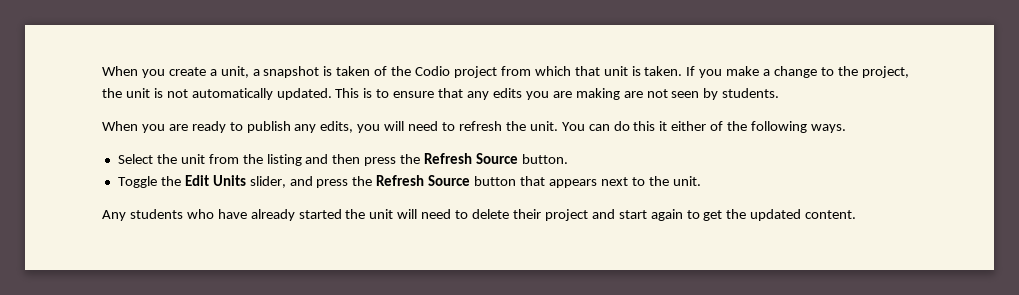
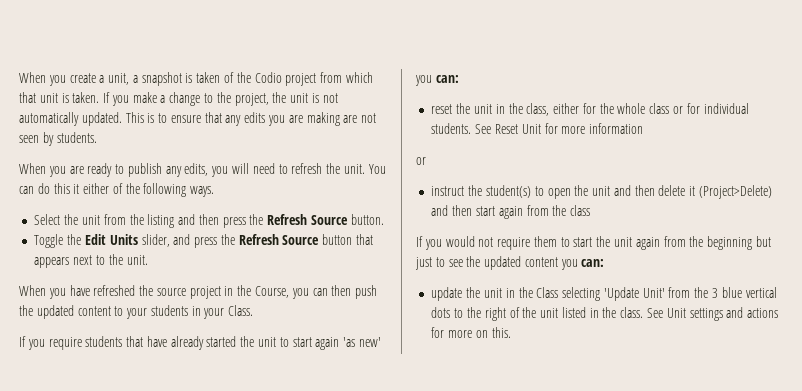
- Any students who have already started the unit will need to delete their project and start again to get the updated content.
+ When you have refreshed the source project in the Course, you can then push the updated content to your students in your Class.
+ If you require students that have already started the unit to start again 'as new' you can:
+ reset the unit in the class, either for the whole class or for individual students. See Reset Unit for more information
+ or
+ instruct the student(s) to open the unit and then delete it (Project>Delete) and then start again from the class
+ If you would not require them to start the unit again from the beginning but just to see the updated content you can:
+ update the unit in the Class selecting 'Update Unit' from the 3 blue vertical dots to the right of the unit listed in the class. See Unit settings and actions for more on this.

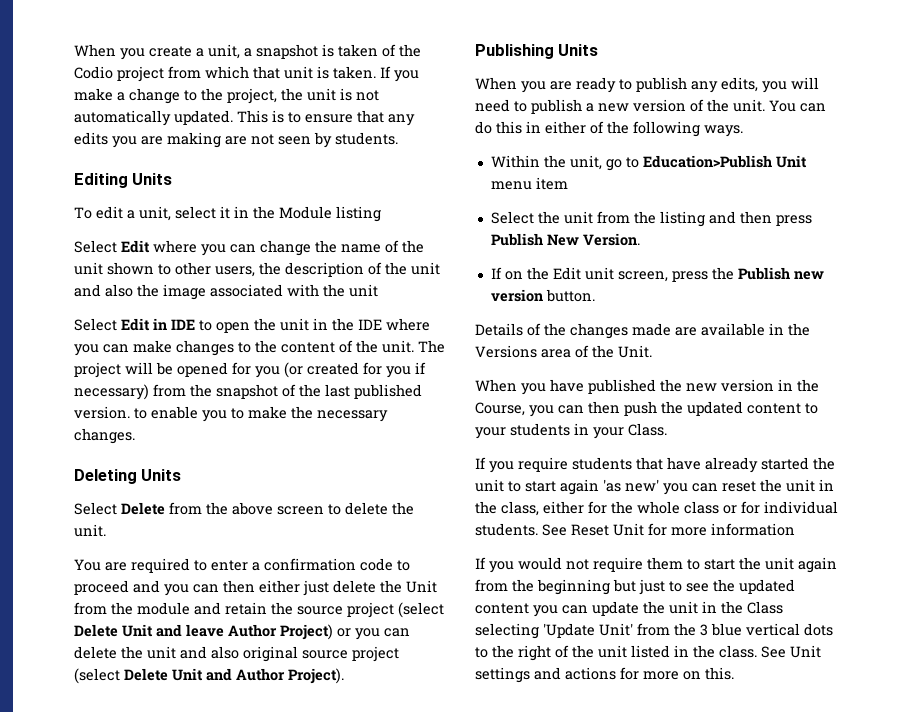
+ Editing Units
+ To edit a unit, select it in the Module listing
+ Select Edit where you can change the name of the unit shown to other users, the description of the unit and also the image associated with the unit
+ Select Edit in IDE to open the unit in the IDE where you can make changes to the content of the unit. The project will be opened for you (or created for you if necessary) from the snapshot of the last published version. to enable you to make the necessary changes.
+ Deleting Units
+ Select Delete from the above screen to delete the unit.
+ You are required to enter a confirmation code to proceed and you can then either just delete the Unit from the module and retain the source project (select Delete Unit and leave Author Project) or you can delete the unit and also original source project (select Delete Unit and Author Project).
+ Publishing Units
- When you are ready to publish any edits, you will need to refresh the unit.
+ When you are ready to publish any edits, you will need to publish a new version of the unit.
- You can do this it either of the following ways.
+ You can do this in either of the following ways.
+ Within the unit, go to Education>Publish Unit menu item
- Select the unit from the listing and then press the Refresh Source button.
- Toggle the Edit Units slider, and press the Refresh Source button that appears next to the unit.
+ Select the unit from the listing and then press Publish New Version.
+ If on the Edit unit screen, press the Publish new version button.
+ Details of the changes made are available in the Versions area of the Unit.
- When you have refreshed the source project in the Course, you can then push the updated content to your students in your Class.
+ When you have published the new version in the Course, you can then push the updated content to your students in your Class.
- If you require students that have already started the unit to start again 'as new' you can:
- reset the unit in the class, either for the whole class or for individual students.
+ If you require students that have already started the unit to start again 'as new' you can reset the unit in the class, either for the whole class or for individual students.
  See Reset Unit for more information
- or
- instruct the student(s) to open the unit and then delete it (Project>Delete) and then start again from the class
- If you would not require them to start the unit again from the beginning but just to see the updated content you can:
- update the unit in the Class selecting 'Update Unit' from the 3 blue vertical dots to the right of the unit listed in the class.
+ If you would not require them to start the unit again from the beginning but just to see the updated content you can update the unit in the Class selecting 'Update Unit' from the 3 blue vertical dots to the right of the unit listed in the class.

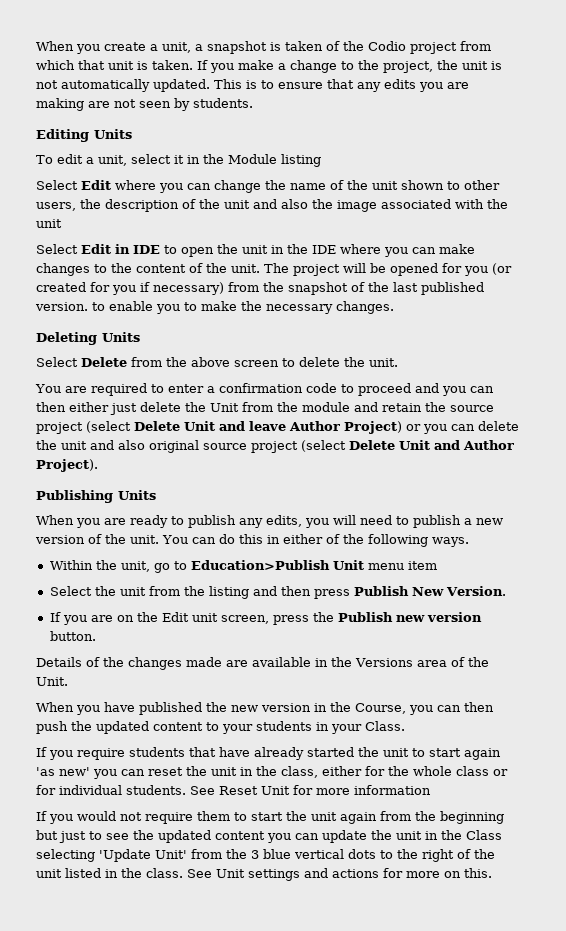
- If on the Edit unit screen, press the Publish new version button.
+ If you are on the Edit unit screen, press the Publish new version button.

